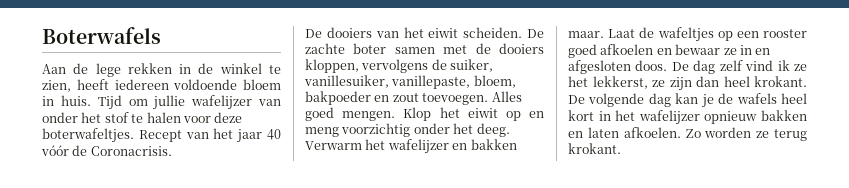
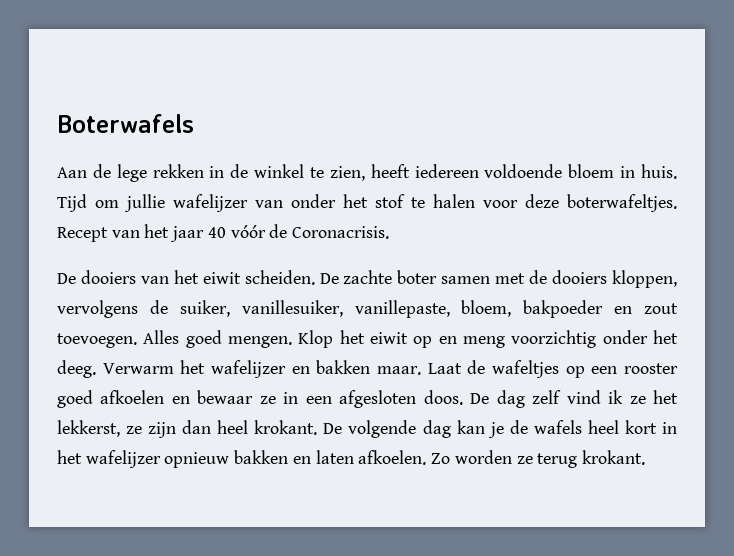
- Laat de wafeltjes op een rooster goed afkoelen en bewaar ze in en afgesloten doos.
+ Laat de wafeltjes op een rooster goed afkoelen en bewaar ze in een afgesloten doos.

